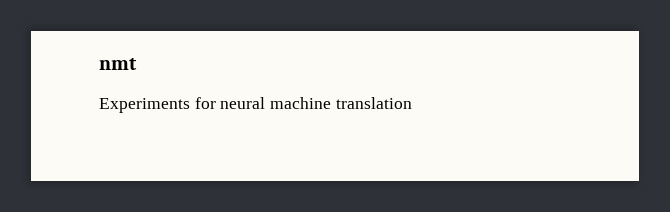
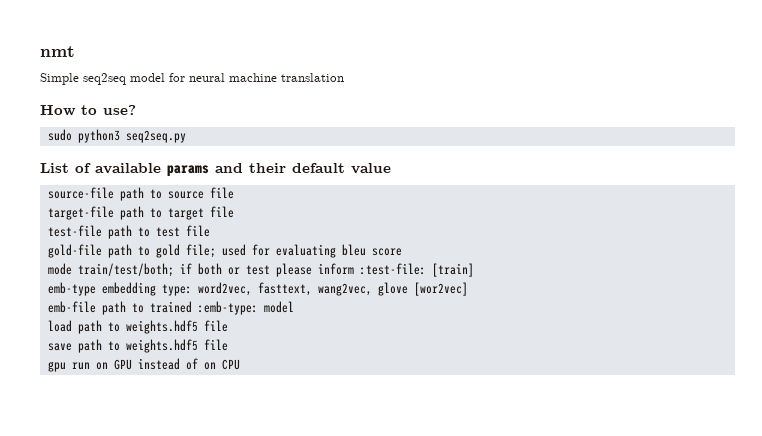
- Experiments for neural machine translation
+ Simple seq2seq model for neural machine translation
+ How to use?
+ sudo python3 seq2seq.py
+ List of available params and their default value
+ source-file path to source file
+ target-file path to target file
+ test-file path to test file
+ gold-file path to gold file; used for evaluating bleu score
+ mode train/test/both; if both or test please inform :test-file: [train]
+ emb-type embedding type: word2vec, fasttext, wang2vec, glove [wor2vec]
+ emb-file path to trained :emb-type: model
+ load path to weights.hdf5 file
+ save path to weights.hdf5 file
+ gpu run on GPU instead of on CPU

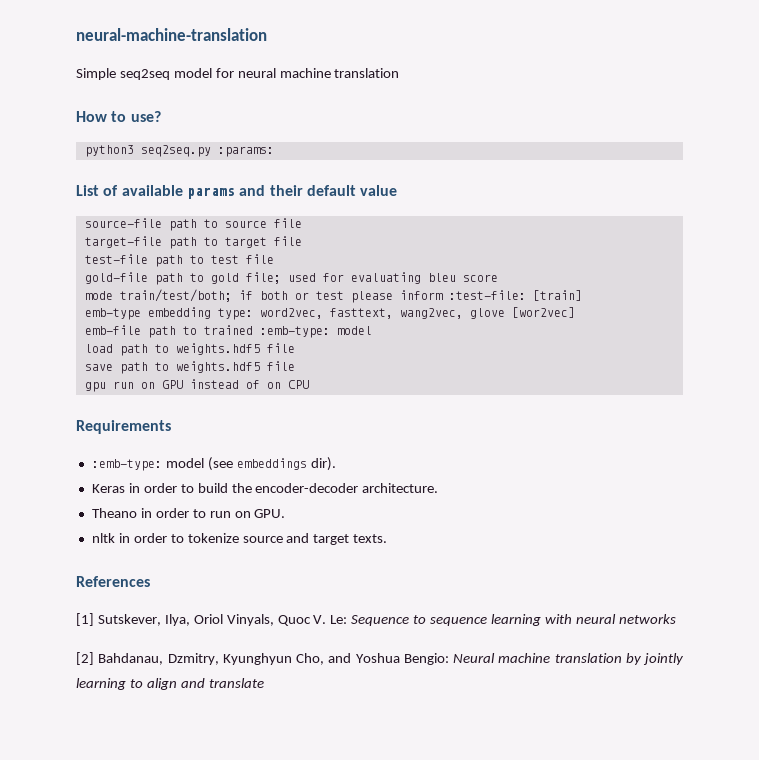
- nmt
+ neural-machine-translation
- sudo python3 seq2seq.py
+ python3 seq2seq.py :params:
+ Requirements
+ :emb-type: model (see embeddings dir).
+ Keras in order to build the encoder-decoder architecture.
+ Theano in order to run on GPU.
+ nltk in order to tokenize source and target texts.
+ References
+ [1] Sutskever, Ilya, Oriol Vinyals, Quoc V. Le: Sequence to sequence learning with neural networks
+ [2] Bahdanau, Dzmitry, Kyunghyun Cho, and Yoshua Bengio: Neural machine translation by jointly learning to align and translate

